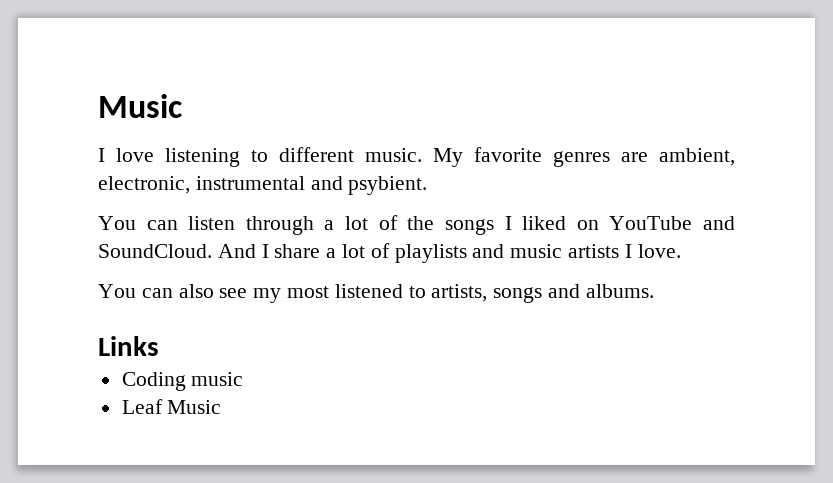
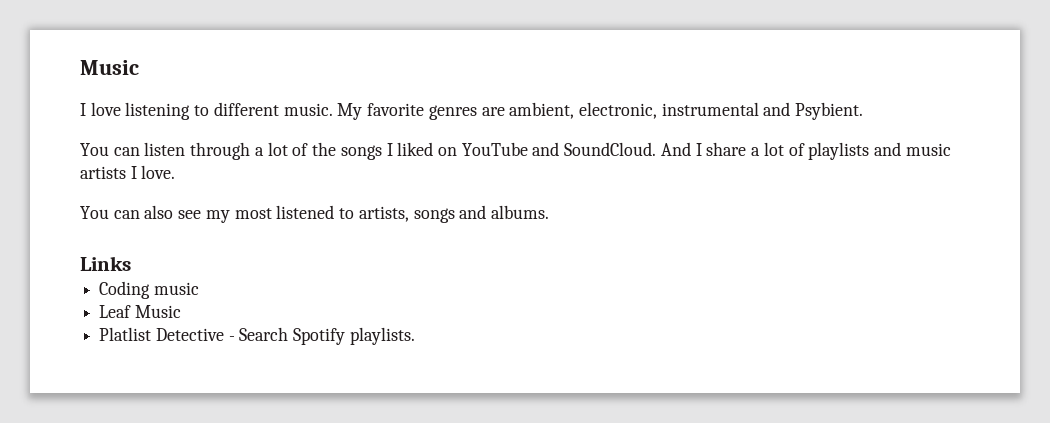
- My favorite genres are ambient, electronic, instrumental and psybient.
+ My favorite genres are ambient, electronic, instrumental and Psybient.
+ Platlist Detective - Search Spotify playlists.

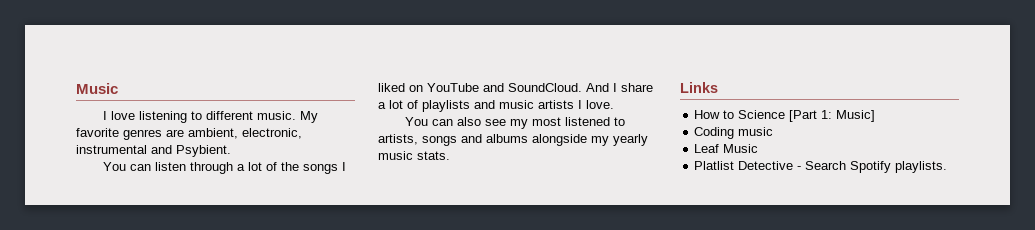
- You can also see my most listened to artists, songs and albums.
+ You can also see my most listened to artists, songs and albums alongside my yearly music stats.
  Links
+ How to Science [Part 1: Music]

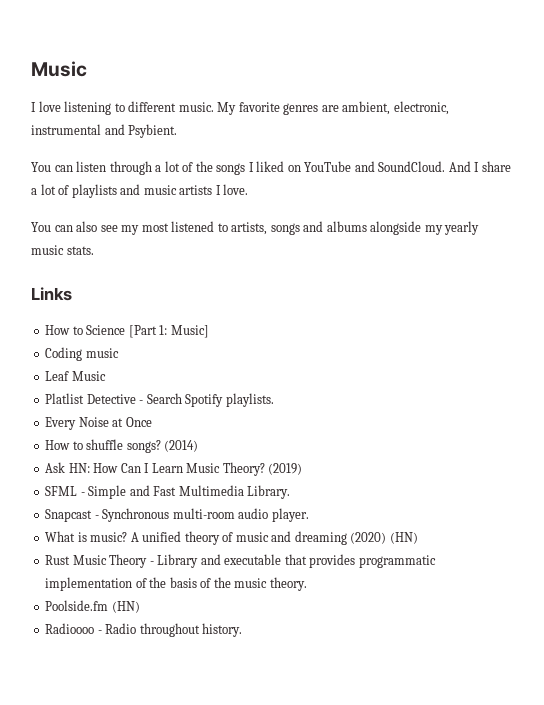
+ Every Noise at Once
+ How to shuffle songs? (2014)
+ Ask HN: How Can I Learn Music Theory? (2019)
+ SFML - Simple and Fast Multimedia Library.
+ Snapcast - Synchronous multi-room audio player.
+ What is music? A unified theory of music and dreaming (2020) (HN)
+ Rust Music Theory - Library and executable that provides programmatic implementation of the basis of the music theory.
+ Poolside.fm (HN)
+ Radioooo - Radio throughout history.

